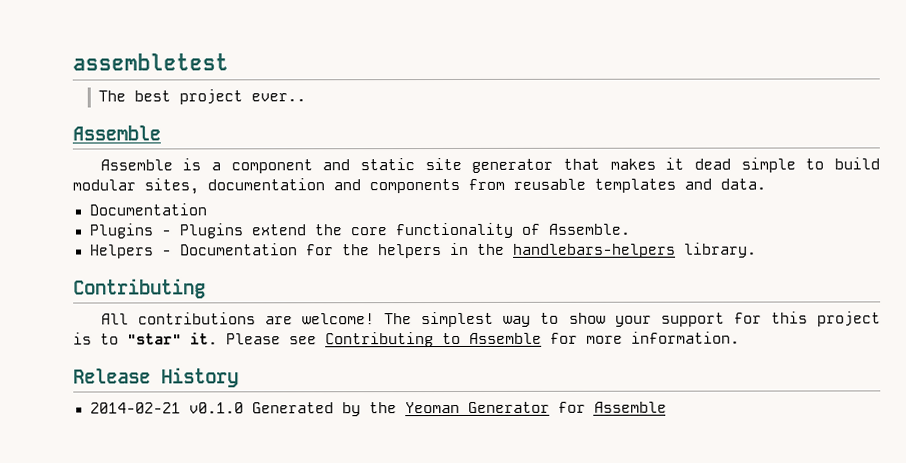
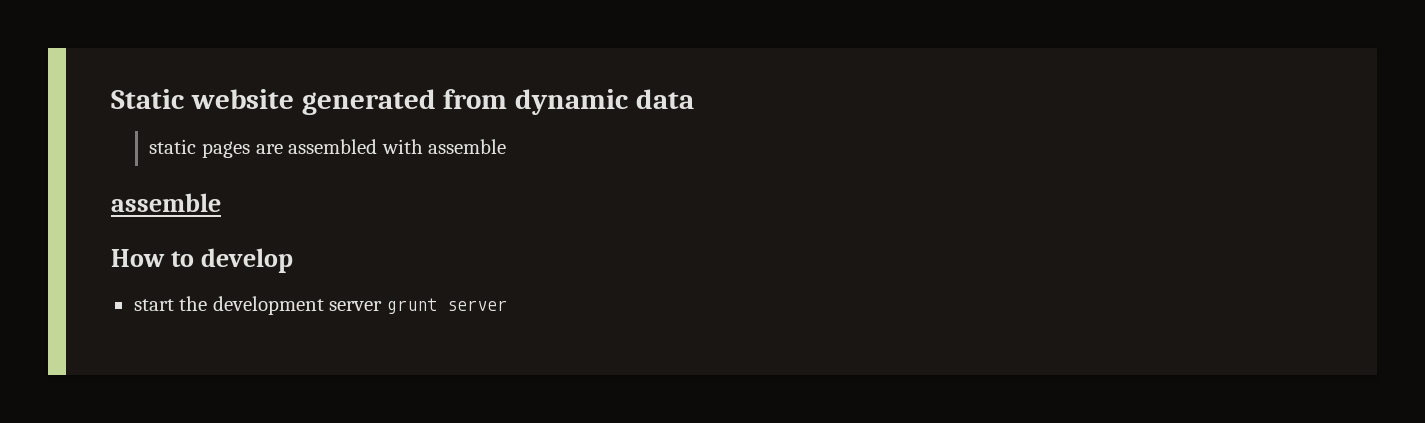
- assembletest
- The best project ever..
- Assemble
- Assemble is a component and static site generator that makes it dead simple to build modular sites, documentation and components from reusable templates and data.
- Documentation
- Plugins - Plugins extend the core functionality of Assemble.
- Helpers - Documentation for the helpers in the handlebars-helpers library.
- Contributing
- All contributions are welcome! The simplest way to show your support for this project is to "star" it. Please see Contributing to Assemble for more information.
- Release History
- 2014-02-21 v0.1.0 Generated by the Yeoman Generator for Assemble
+ Static website generated from dynamic data
+ static pages are assembled with assemble
+ assemble
+ How to develop
+ start the development server grunt server

